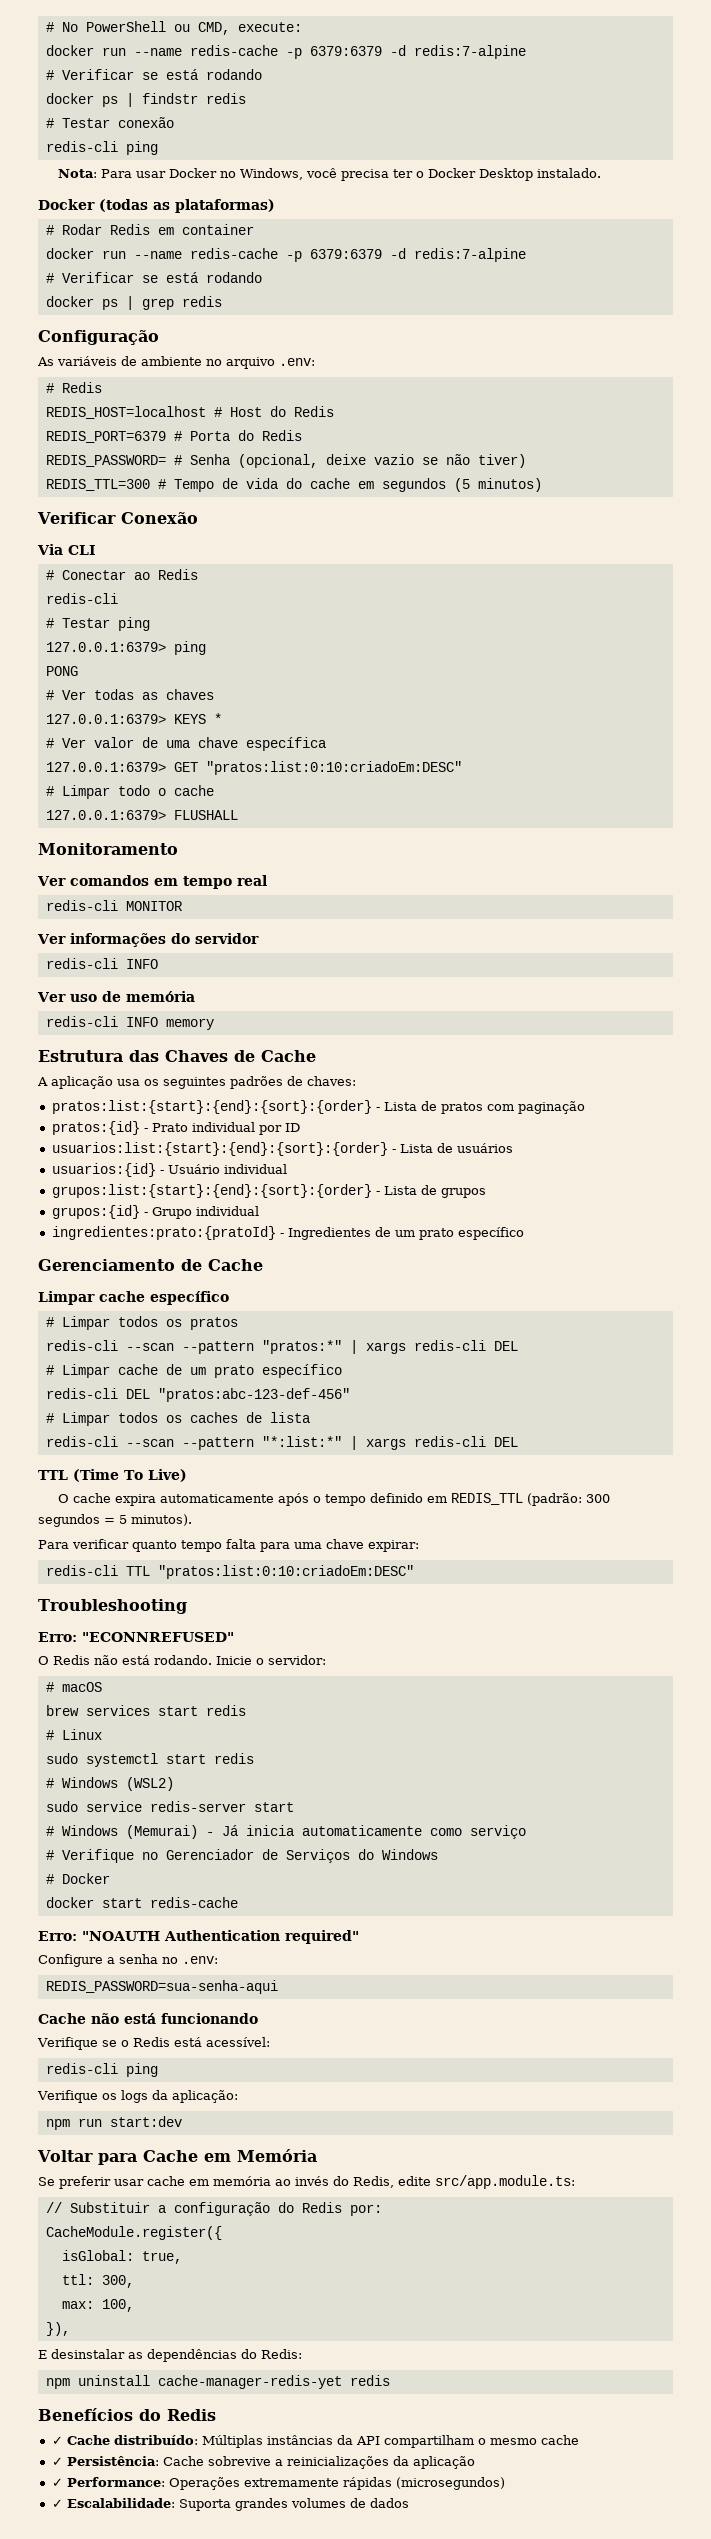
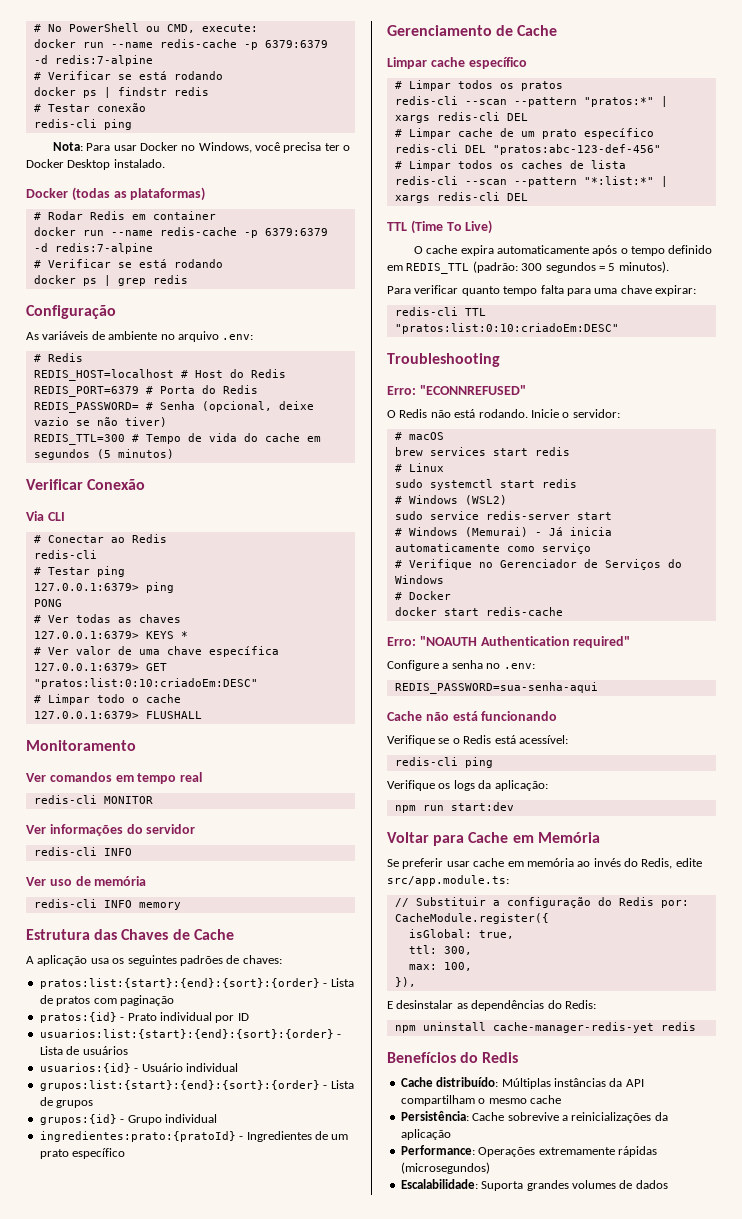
- ✓ Cache distribuído: Múltiplas instâncias da API compartilham o mesmo cache
+ Cache distribuído: Múltiplas instâncias da API compartilham o mesmo cache
- ✓ Persistência: Cache sobrevive a reinicializações da aplicação
+ Persistência: Cache sobrevive a reinicializações da aplicação
- ✓ Performance: Operações extremamente rápidas (microsegundos)
+ Performance: Operações extremamente rápidas (microsegundos)
- ✓ Escalabilidade: Suporta grandes volumes de dados
+ Escalabilidade: Suporta grandes volumes de dados

